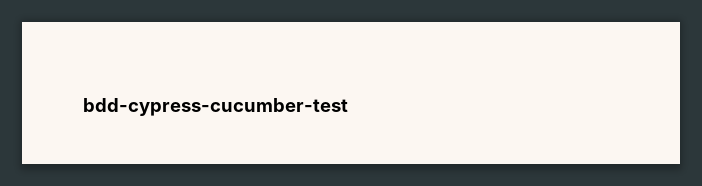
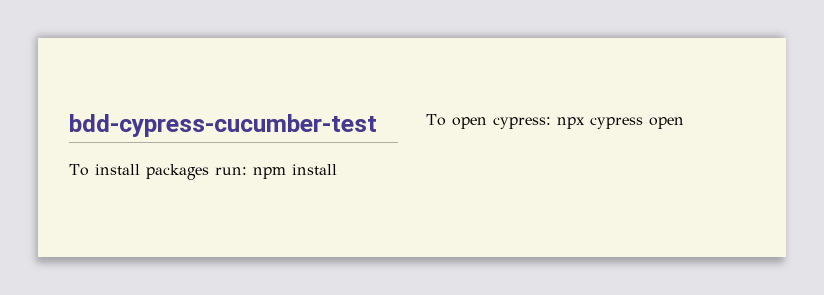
+ To install packages run: npm install
+ To open cypress: npx cypress open

